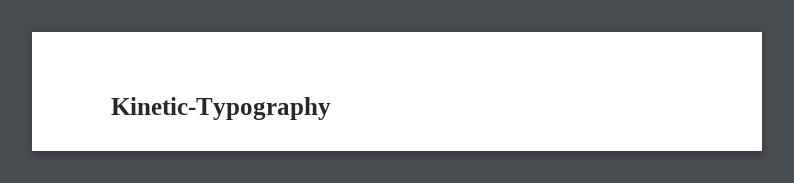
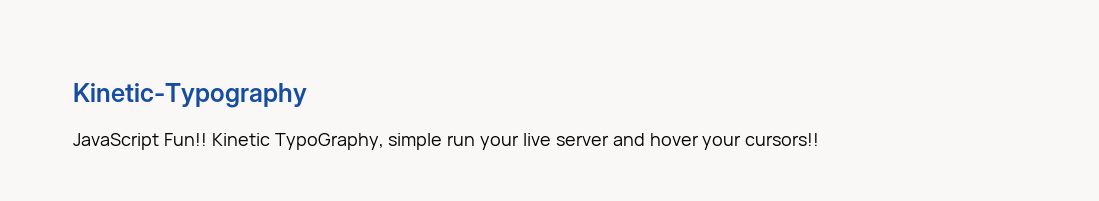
+ JavaScript Fun!! Kinetic TypoGraphy, simple run your live server and hover your cursors!!

